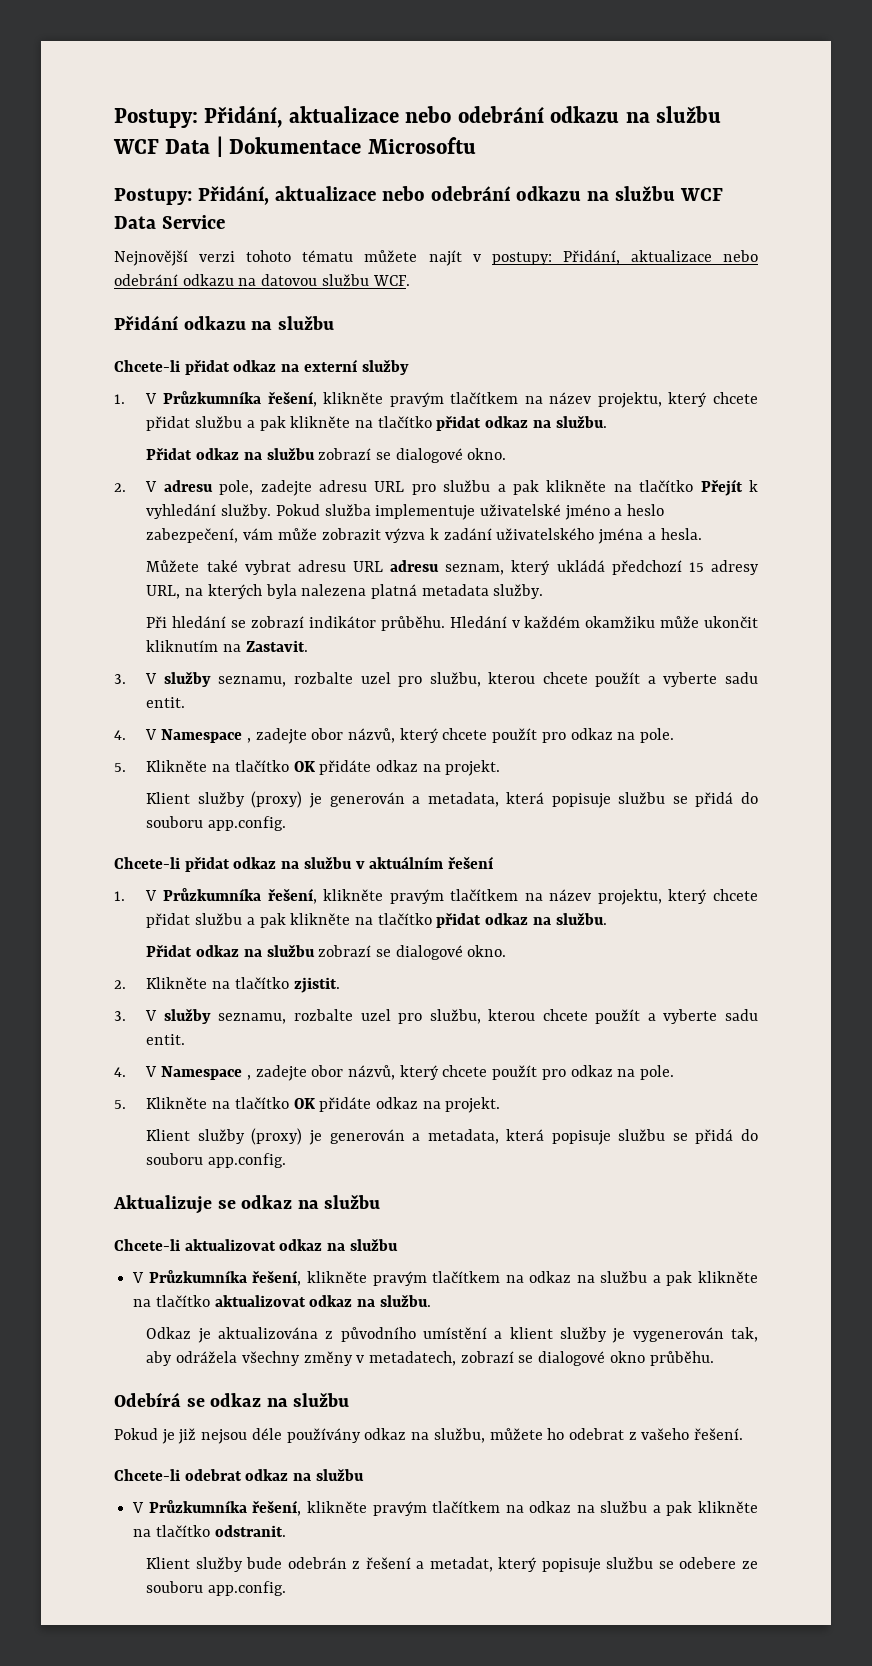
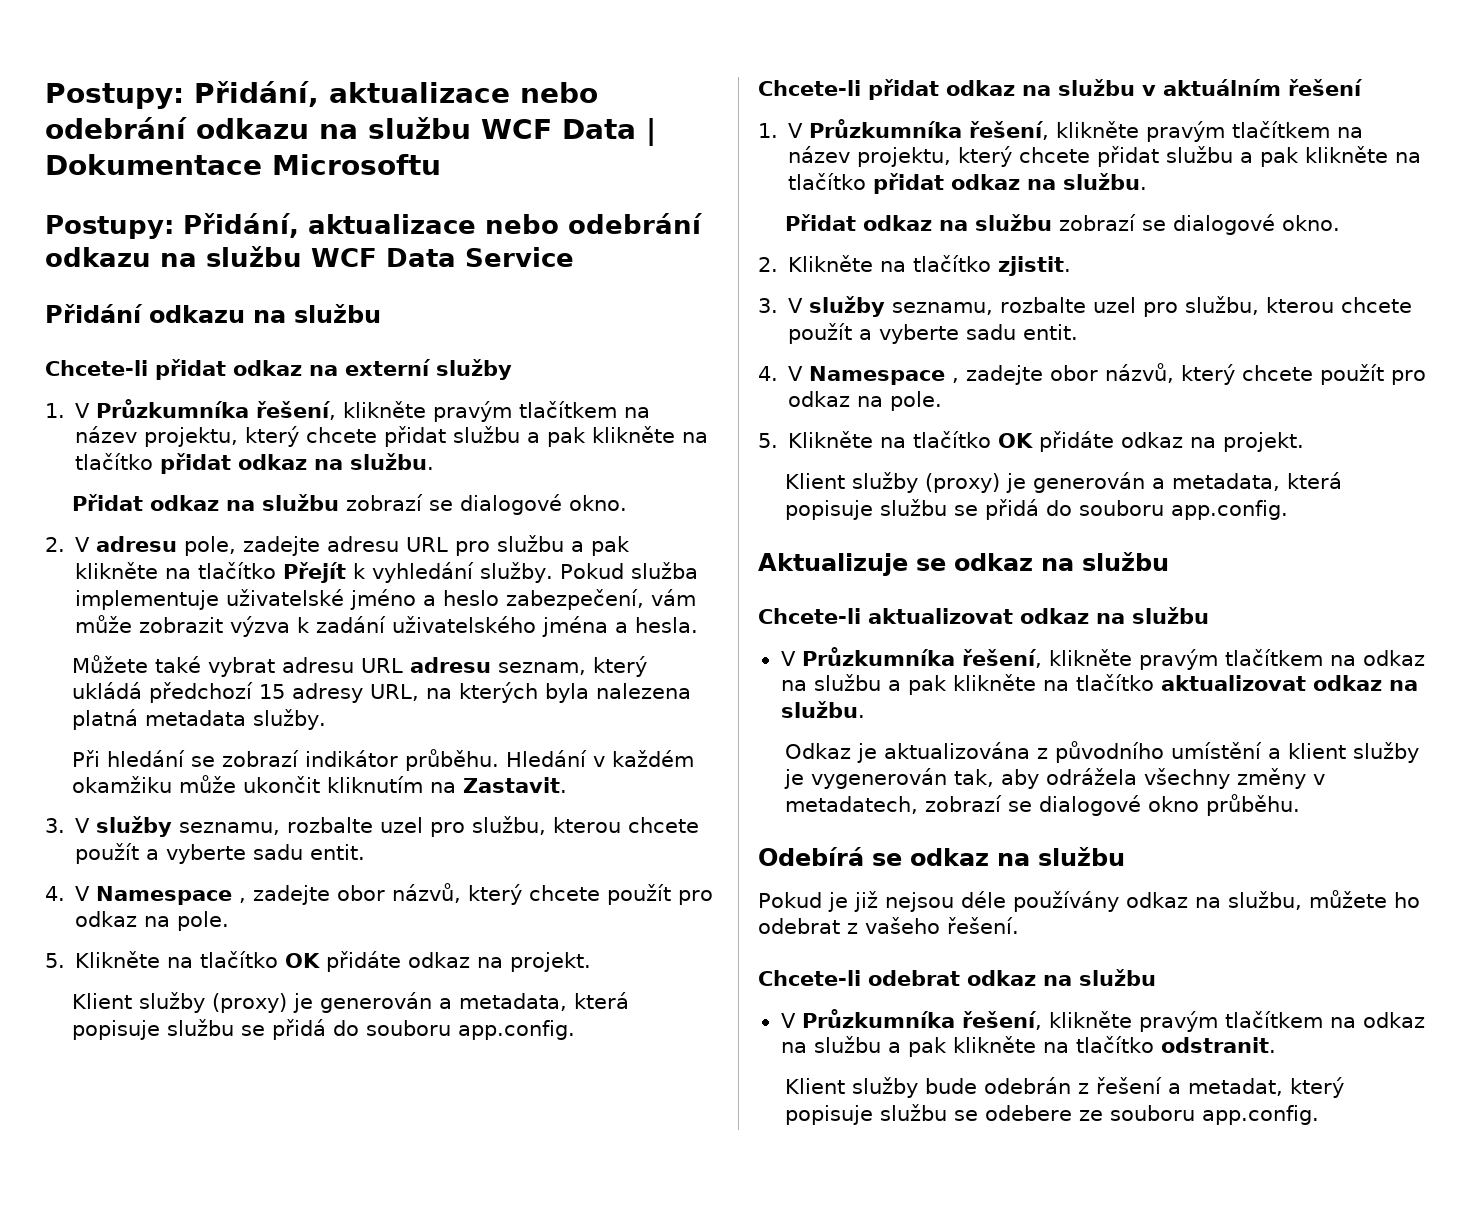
- Nejnovější verzi tohoto tématu můžete najít v postupy: Přidání, aktualizace nebo odebrání odkazu na datovou službu WCF.

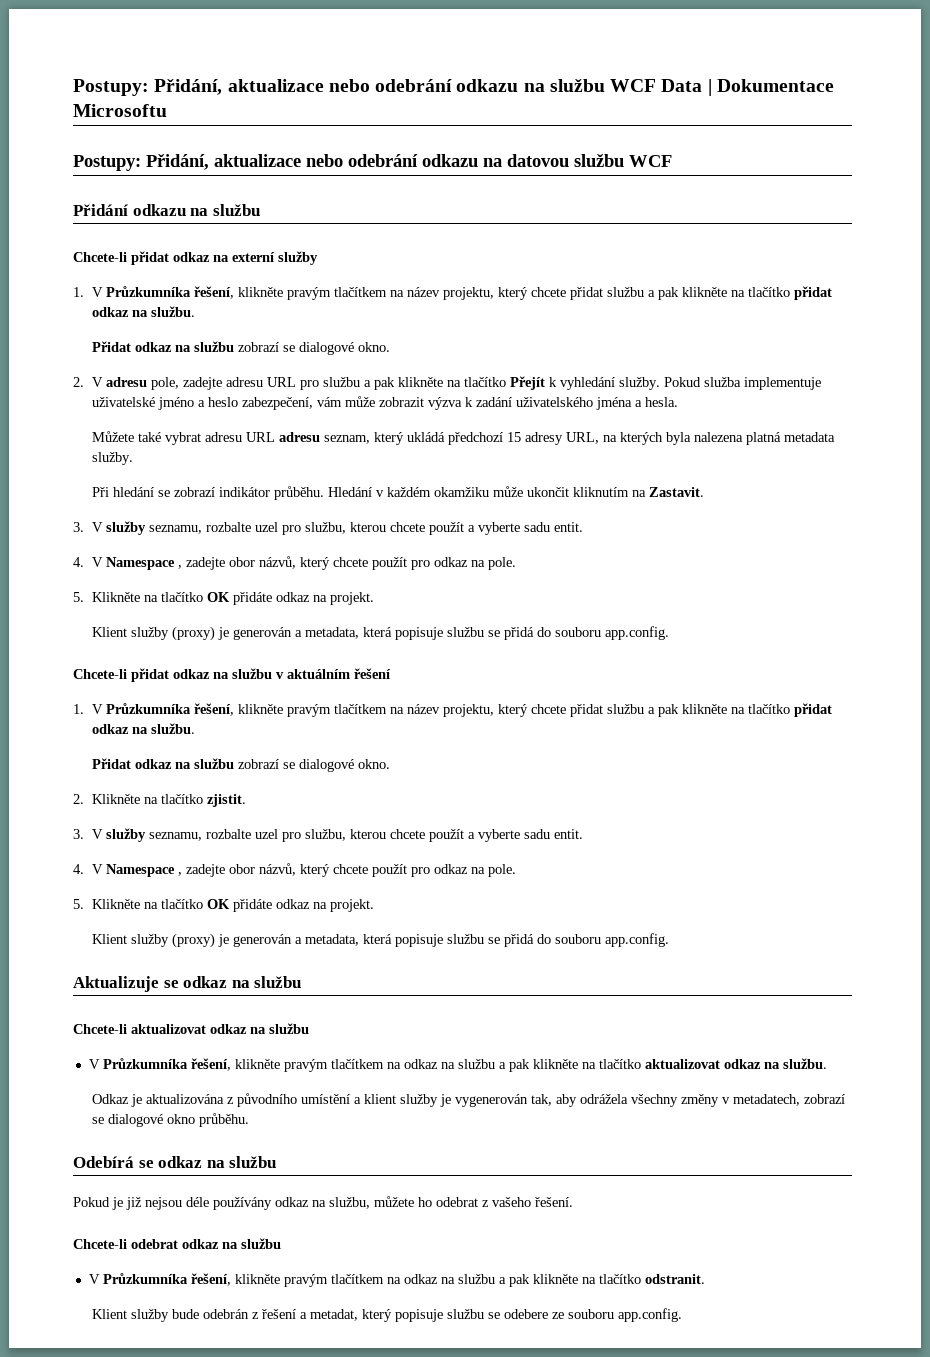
- Postupy: Přidání, aktualizace nebo odebrání odkazu na službu WCF Data Service
+ Postupy: Přidání, aktualizace nebo odebrání odkazu na datovou službu WCF

